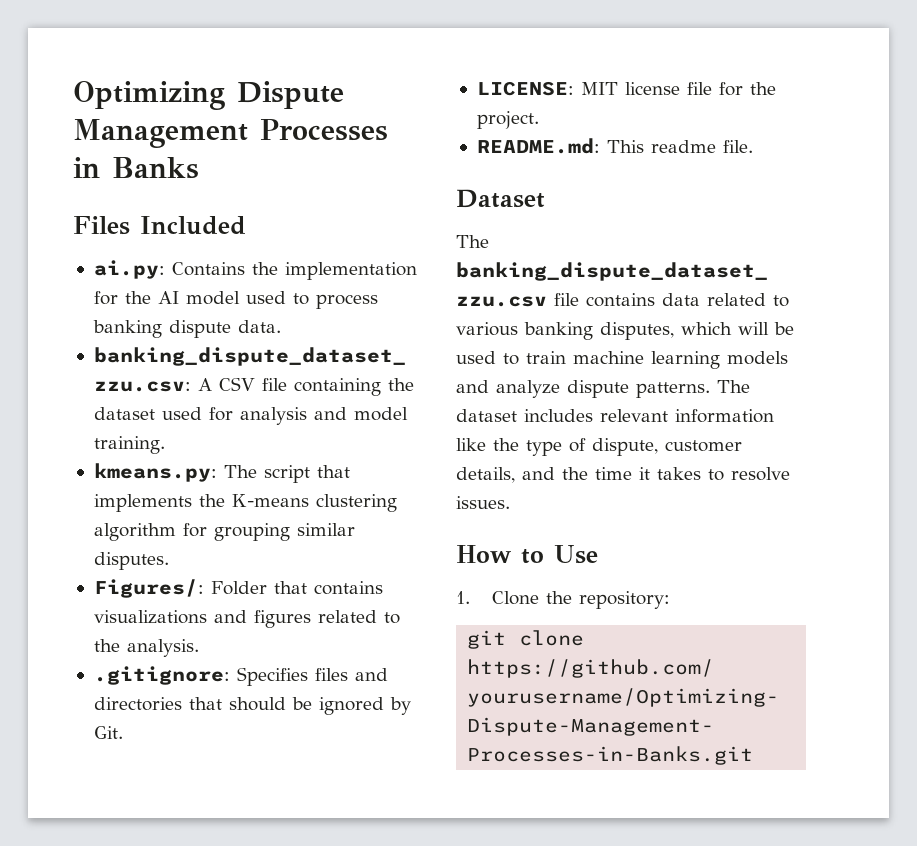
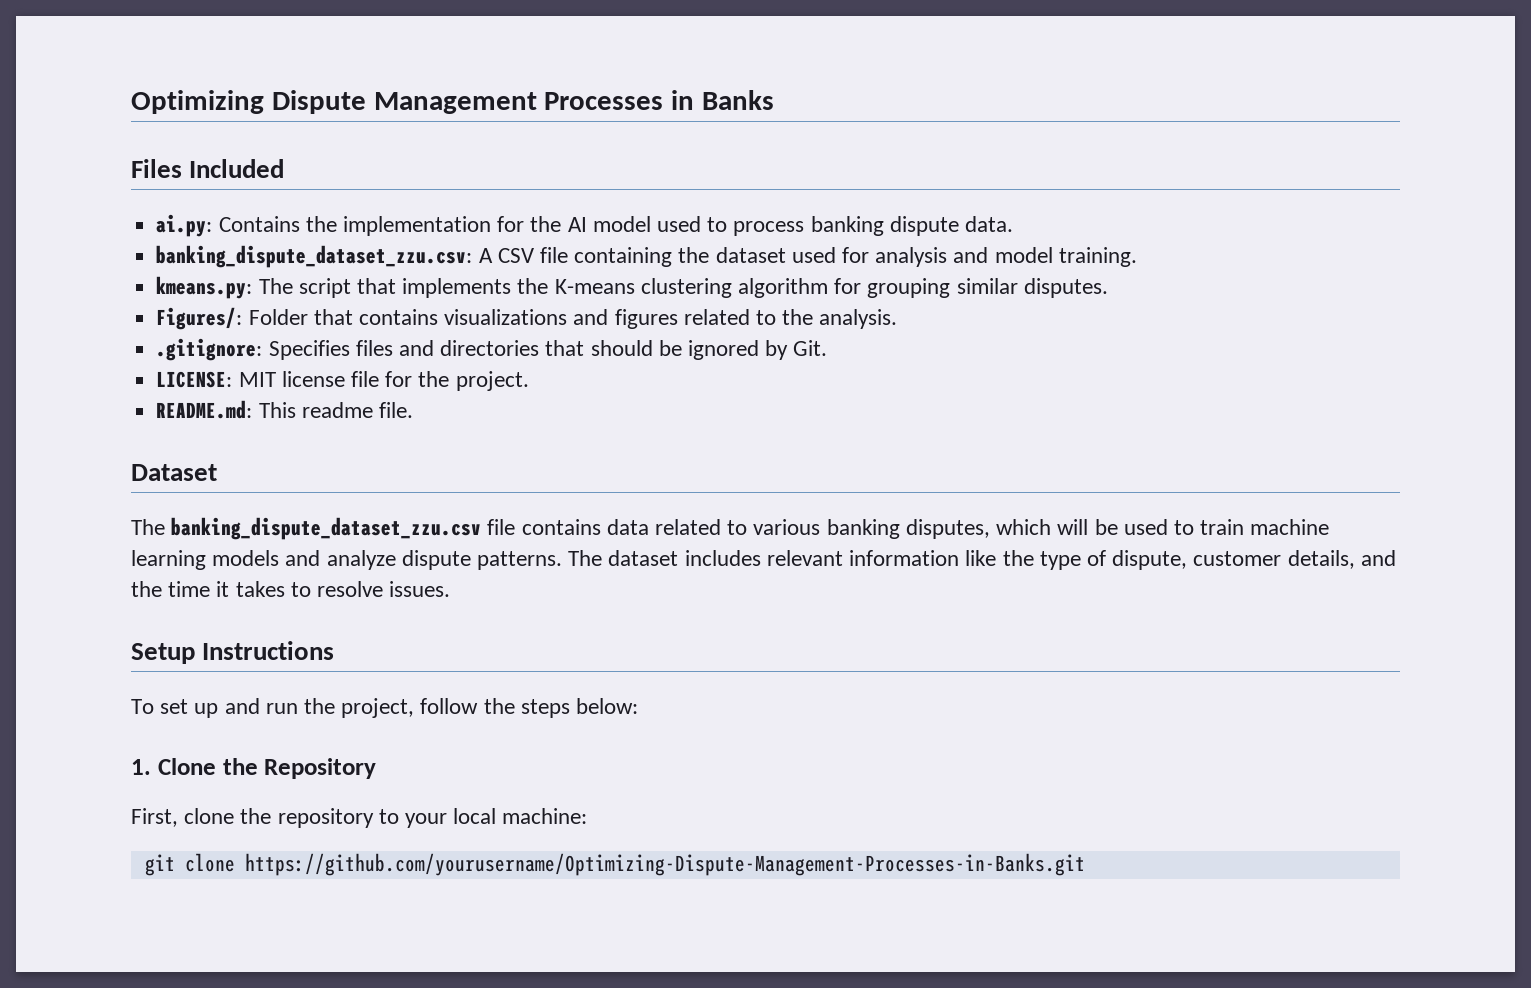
- How to Use
- 1. Clone the repository:
+ Setup Instructions
+ To set up and run the project, follow the steps below:
+ 1. Clone the Repository
+ First, clone the repository to your local machine:

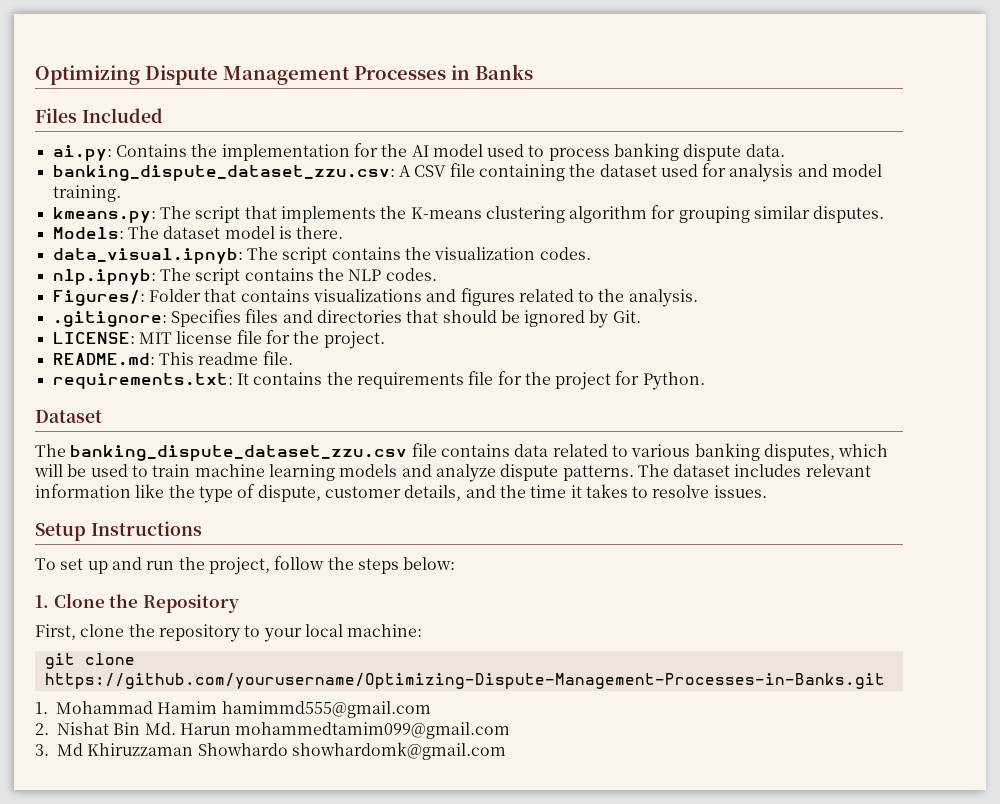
+ Models: The dataset model is there.
+ data_visual.ipnyb: The script contains the visualization codes.
+ nlp.ipnyb: The script contains the NLP codes.
+ requirements.txt: It contains the requirements file for the project for Python.
+ 1. Mohammad Hamim hamimmd555@gmail.com
+ 2. Nishat Bin Md. Harun mohammedtamim099@gmail.com
+ 3. Md Khiruzzaman Showhardo showhardomk@gmail.com

